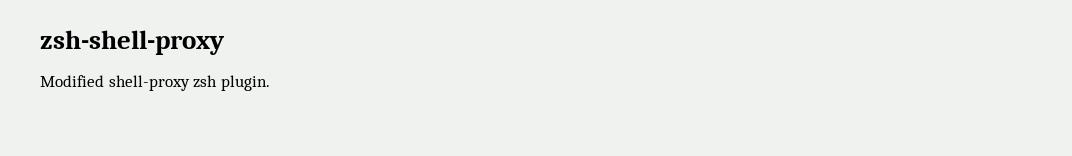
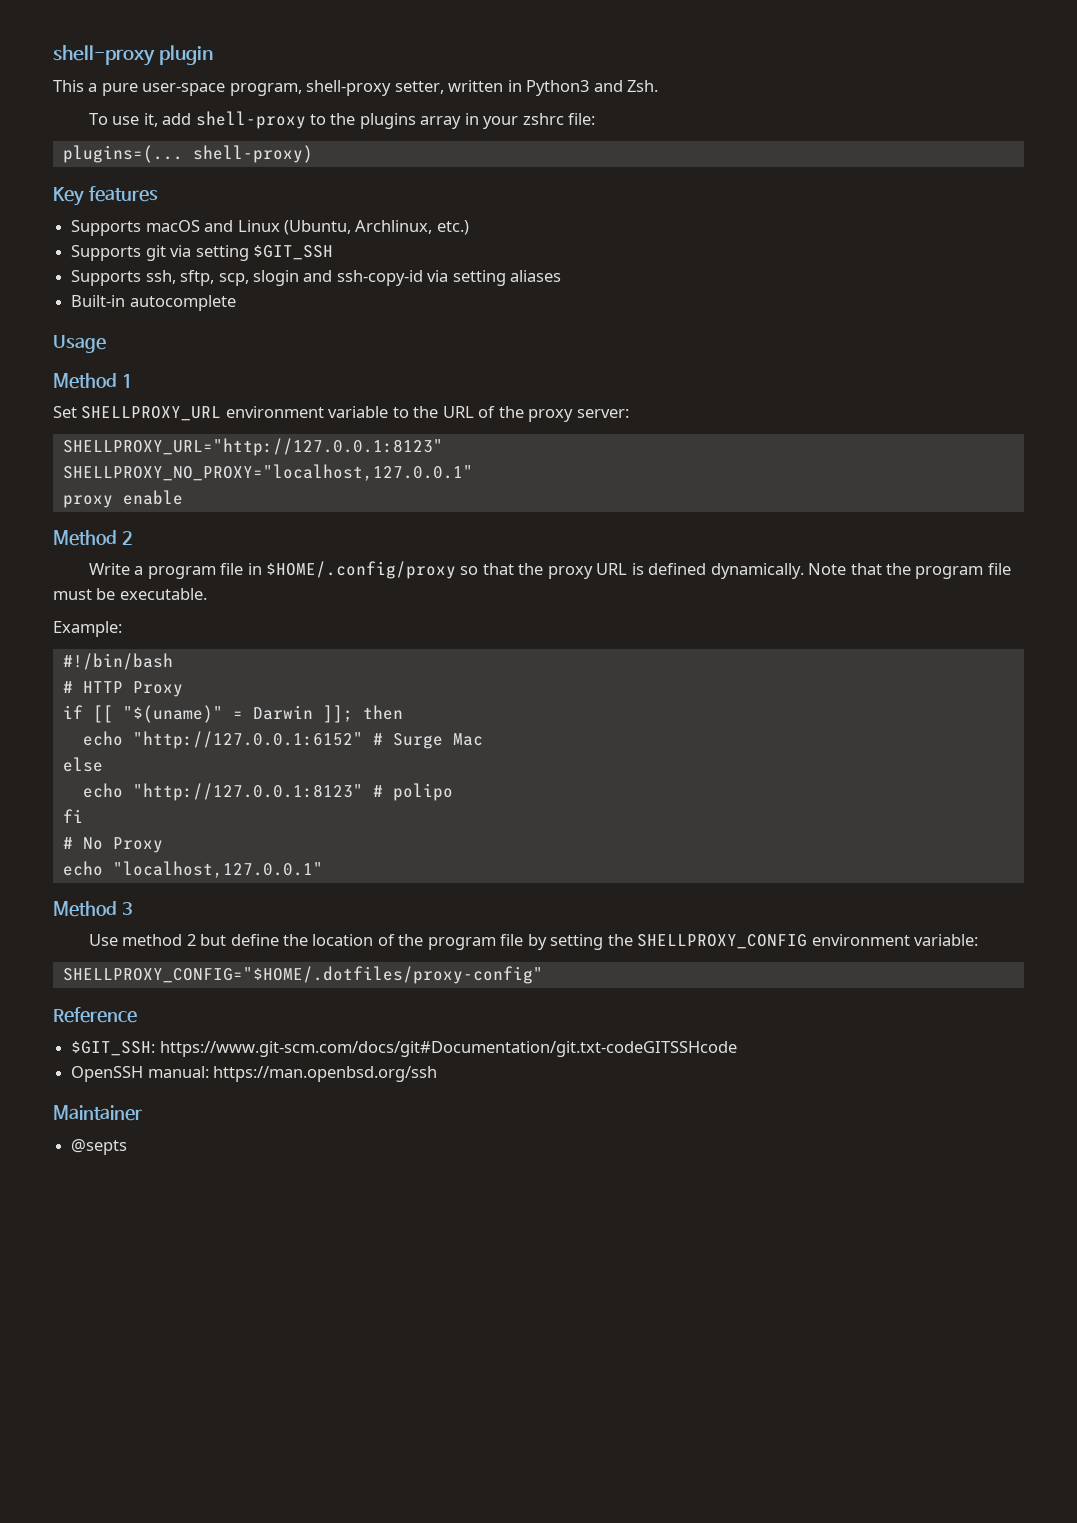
- zsh-shell-proxy
- Modified shell-proxy zsh plugin.
+ shell-proxy plugin
+ This a pure user-space program, shell-proxy setter, written in Python3 and Zsh.
+ To use it, add shell-proxy to the plugins array in your zshrc file:
+ plugins=(... shell-proxy)
+ Key features
+ Supports macOS and Linux (Ubuntu, Archlinux, etc.)
+ Supports git via setting $GIT_SSH
+ Supports ssh, sftp, scp, slogin and ssh-copy-id via setting aliases
+ Built-in autocomplete
+ Usage
+ Method 1
+ Set SHELLPROXY_URL environment variable to the URL of the proxy server:
+ SHELLPROXY_URL="http://127.0.0.1:8123"
+ SHELLPROXY_NO_PROXY="localhost,127.0.0.1"
+ proxy enable
+ Method 2
+ Write a program file in $HOME/.config/proxy so that the proxy URL is defined dynamically. Note that the program file must be executable.
+ Example:
+ #!/bin/bash
+ # HTTP Proxy
+ if [[ "$(uname)" = Darwin ]]; then
+ echo "http://127.0.0.1:6152" # Surge Mac
+ else
+ echo "http://127.0.0.1:8123" # polipo
+ fi
+ # No Proxy
+ echo "localhost,127.0.0.1"
+ Method 3
+ Use method 2 but define the location of the program file by setting the SHELLPROXY_CONFIG environment variable:
+ SHELLPROXY_CONFIG="$HOME/.dotfiles/proxy-config"
+ Reference
+ $GIT_SSH: https://www.git-scm.com/docs/git#Documentation/git.txt-codeGITSSHcode
+ OpenSSH manual: https://man.openbsd.org/ssh
+ Maintainer
+ @septs

